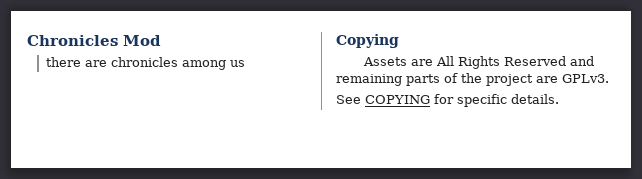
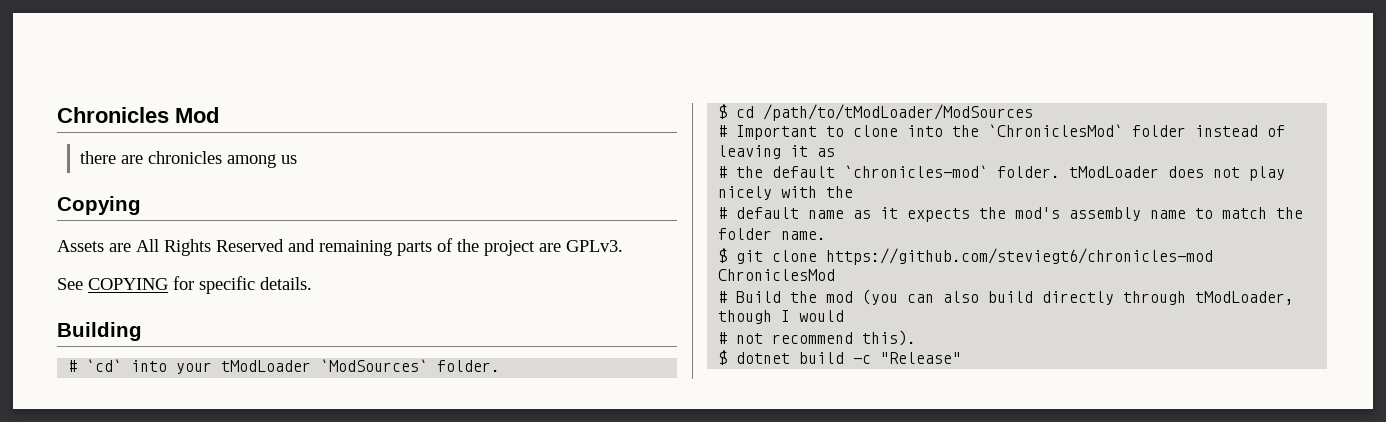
+ Building
+ # `cd` into your tModLoader `ModSources` folder.
+ $ cd /path/to/tModLoader/ModSources
+ # Important to clone into the `ChroniclesMod` folder instead of leaving it as
+ # the default `chronicles-mod` folder. tModLoader does not play nicely with the
+ # default name as it expects the mod's assembly name to match the folder name.
+ $ git clone https://github.com/steviegt6/chronicles-mod ChroniclesMod
+ # Build the mod (you can also build directly through tModLoader, though I would
+ # not recommend this).
+ $ dotnet build -c "Release"

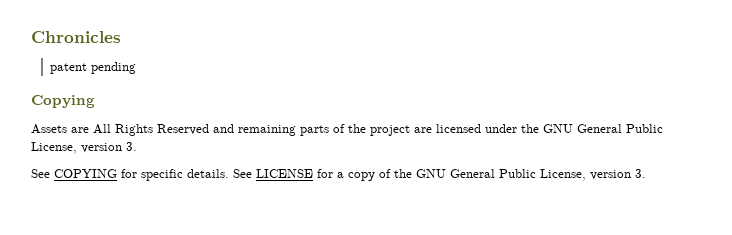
- Chronicles Mod
- there are chronicles among us
+ Chronicles
+ patent pending
- Assets are All Rights Reserved and remaining parts of the project are GPLv3.
+ Assets are All Rights Reserved and remaining parts of the project are licensed under the GNU General Public License, version 3.
- See COPYING for specific details.
- Building
- # `cd` into your tModLoader `ModSources` folder.
- $ cd /path/to/tModLoader/ModSources
- # Important to clone into the `ChroniclesMod` folder instead of leaving it as
- # the default `chronicles-mod` folder. tModLoader does not play nicely with the
- # default name as it expects the mod's assembly name to match the folder name.
- $ git clone https://github.com/steviegt6/chronicles-mod ChroniclesMod
- # Build the mod (you can also build directly through tModLoader, though I would
- # not recommend this).
- $ dotnet build -c "Release"
+ See COPYING for specific details. See LICENSE for a copy of the GNU General Public License, version 3.

